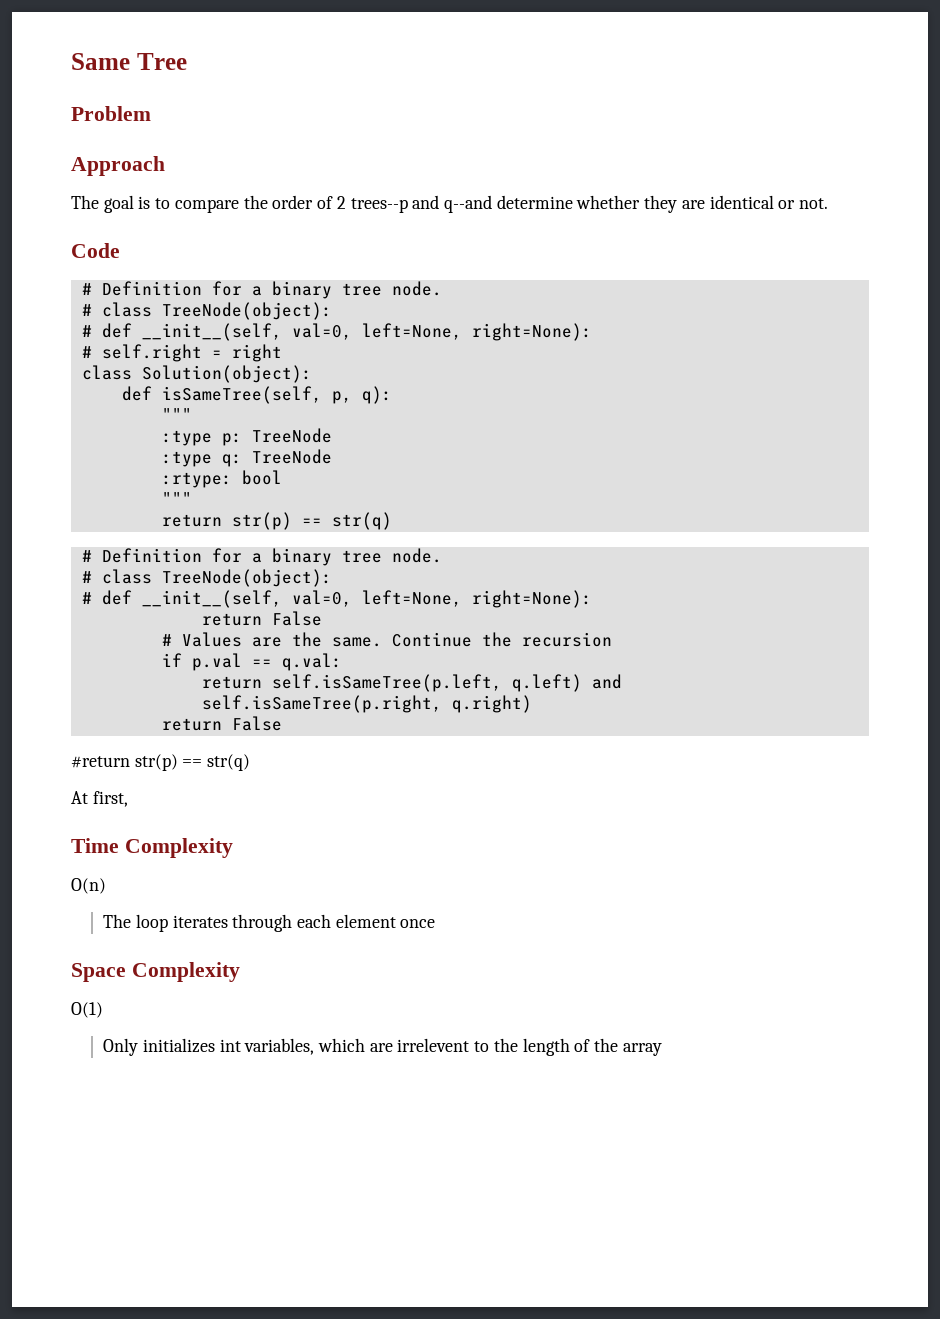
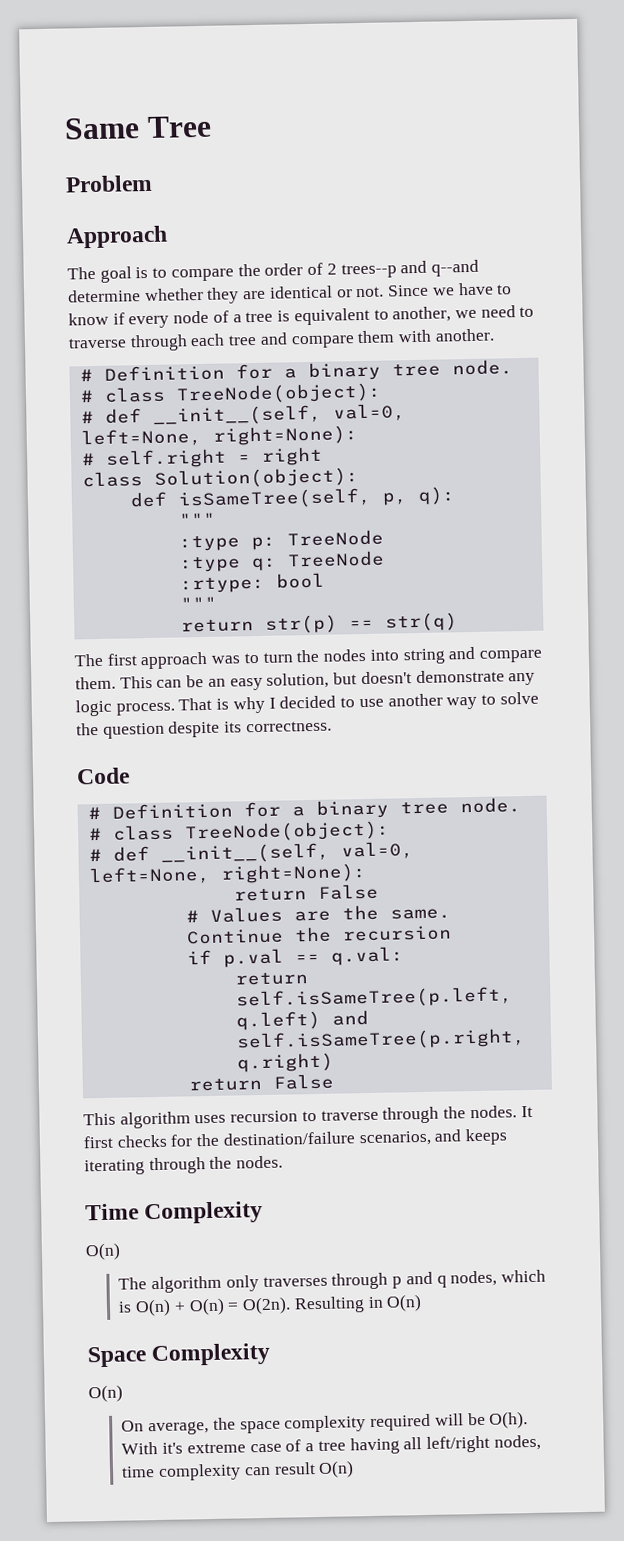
- The goal is to compare the order of 2 trees--p and q--and determine whether they are identical or not.
- Code
+ The goal is to compare the order of 2 trees--p and q--and determine whether they are identical or not. Since we have to know if every node of a tree is equivalent to another, we need to traverse through each tree and compare them with another.
+ The first approach was to turn the nodes into string and compare them. This can be an easy solution, but doesn't demonstrate any logic process. That is why I decided to use another way to solve the question despite its correctness.
+ Code
- #return str(p) == str(q)
- At first,
+ This algorithm uses recursion to traverse through the nodes. It first checks for the destination/failure scenarios, and keeps iterating through the nodes.
  Time Complexity
  O(n)
- The loop iterates through each element once
+ The algorithm only traverses through p and q nodes, which is O(n) + O(n) = O(2n). Resulting in O(n)
  Space Complexity
- O(1)
- Only initializes int variables, which are irrelevent to the length of the array
+ O(n)
+ On average, the space complexity required will be O(h). With it's extreme case of a tree having all left/right nodes, time complexity can result O(n)

